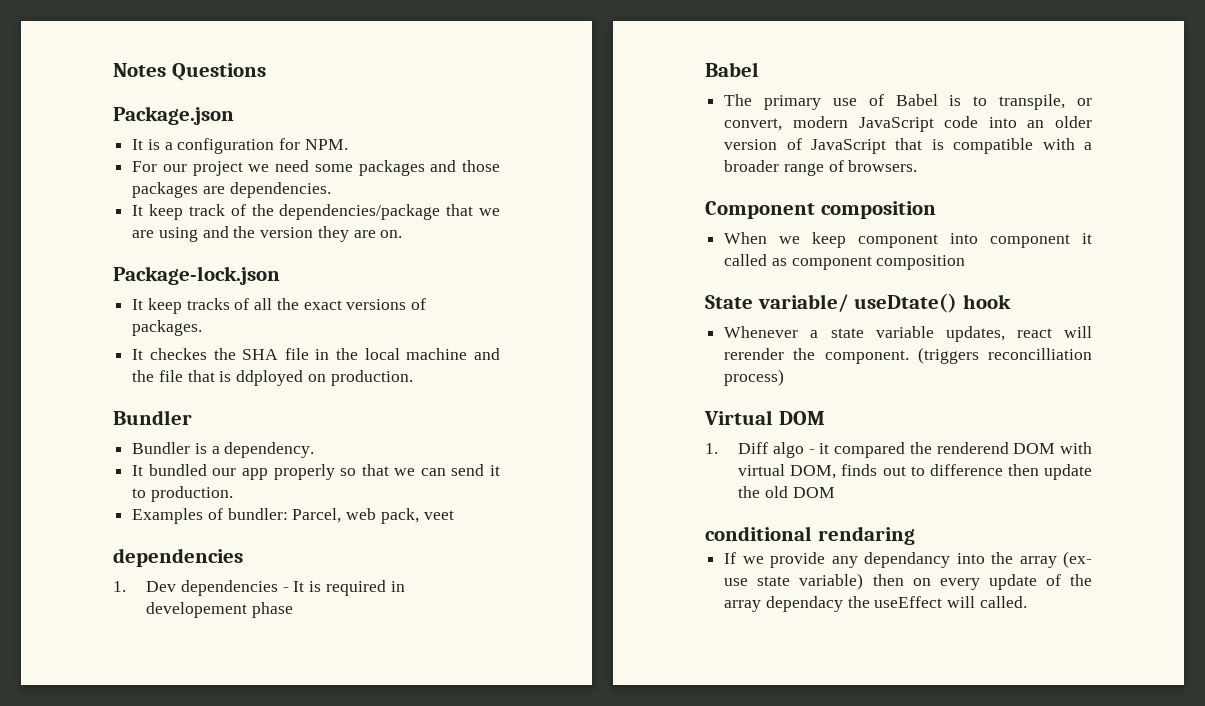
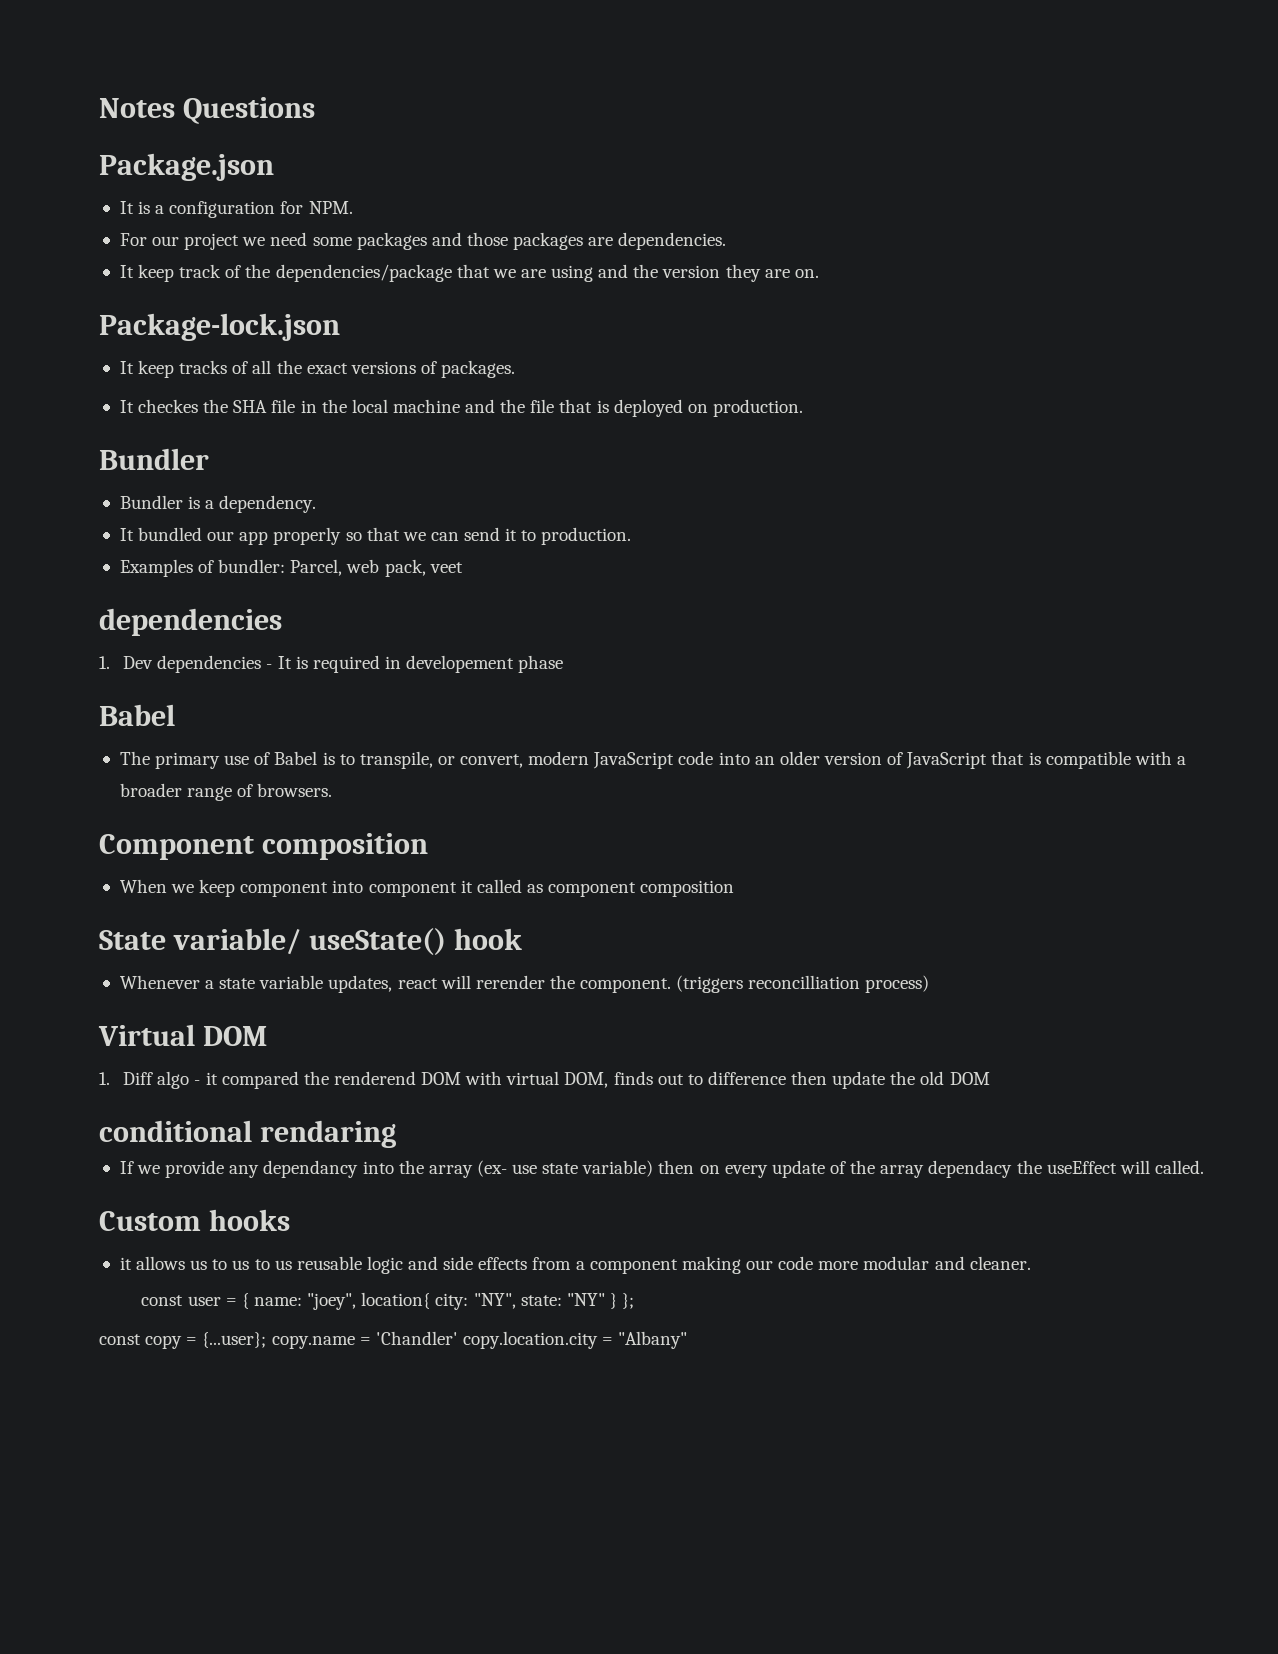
- It checkes the SHA file in the local machine and the file that is ddployed on production.
+ It checkes the SHA file in the local machine and the file that is deployed on production.
- State variable/ useDtate() hook
+ State variable/ useState() hook
+ Custom hooks
+ it allows us to us to us reusable logic and side effects from a component making our code more modular and cleaner.
+ const user = { name: "joey", location{ city: "NY", state: "NY" } };
+ const copy = {...user}; copy.name = 'Chandler' copy.location.city = "Albany"

